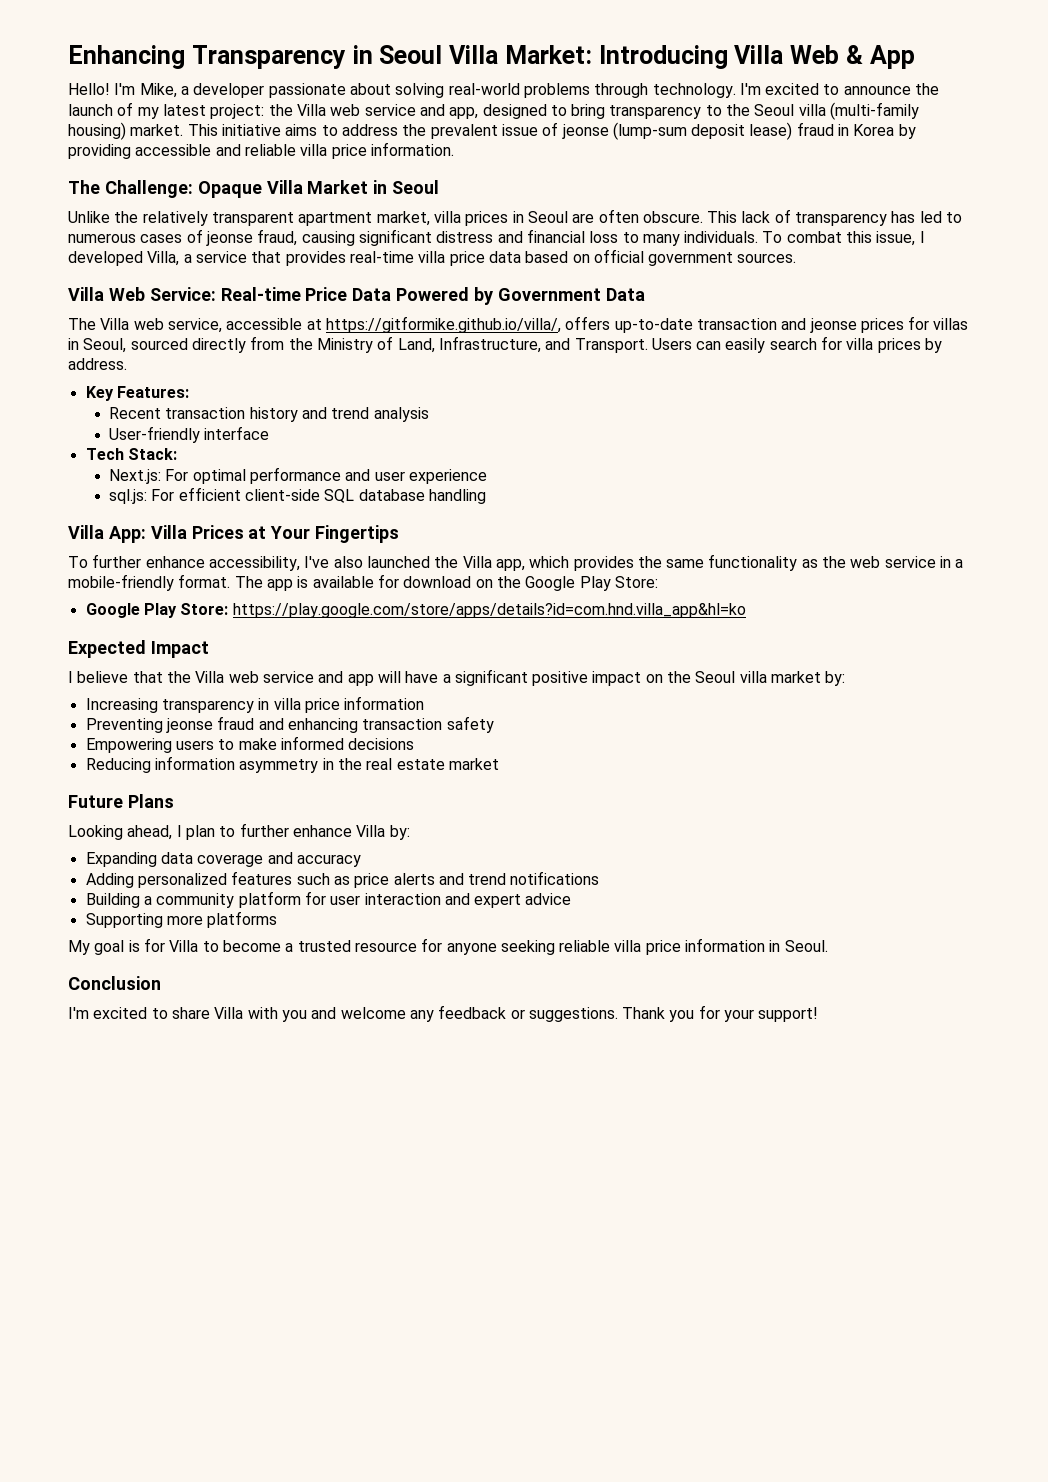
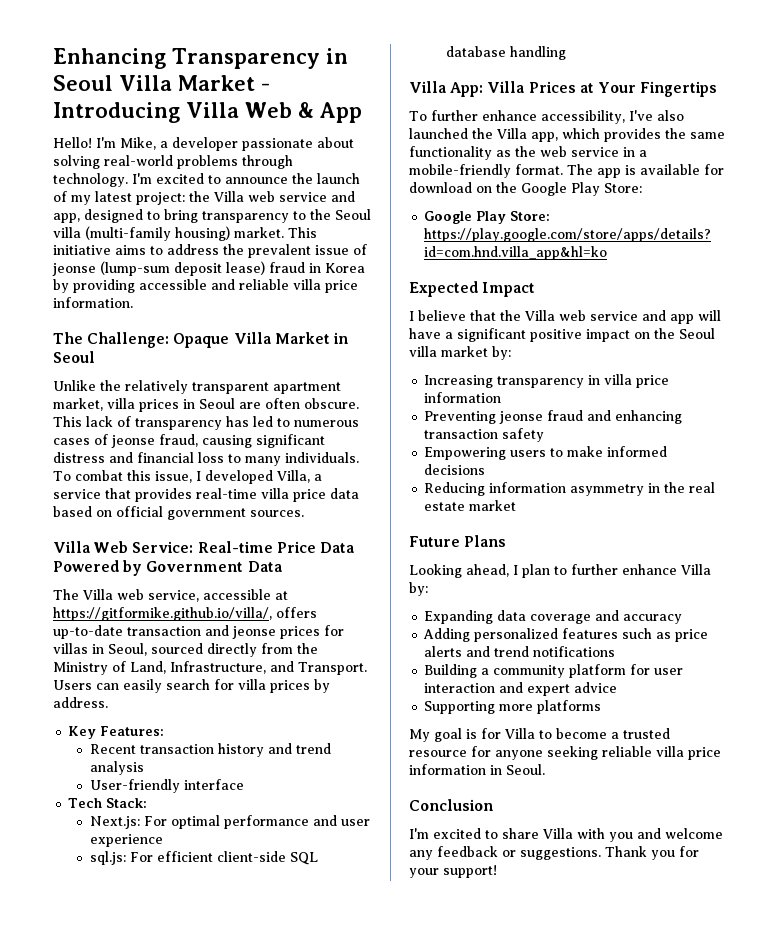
- Enhancing Transparency in Seoul Villa Market: Introducing Villa Web & App
+ Enhancing Transparency in Seoul Villa Market - Introducing Villa Web & App

